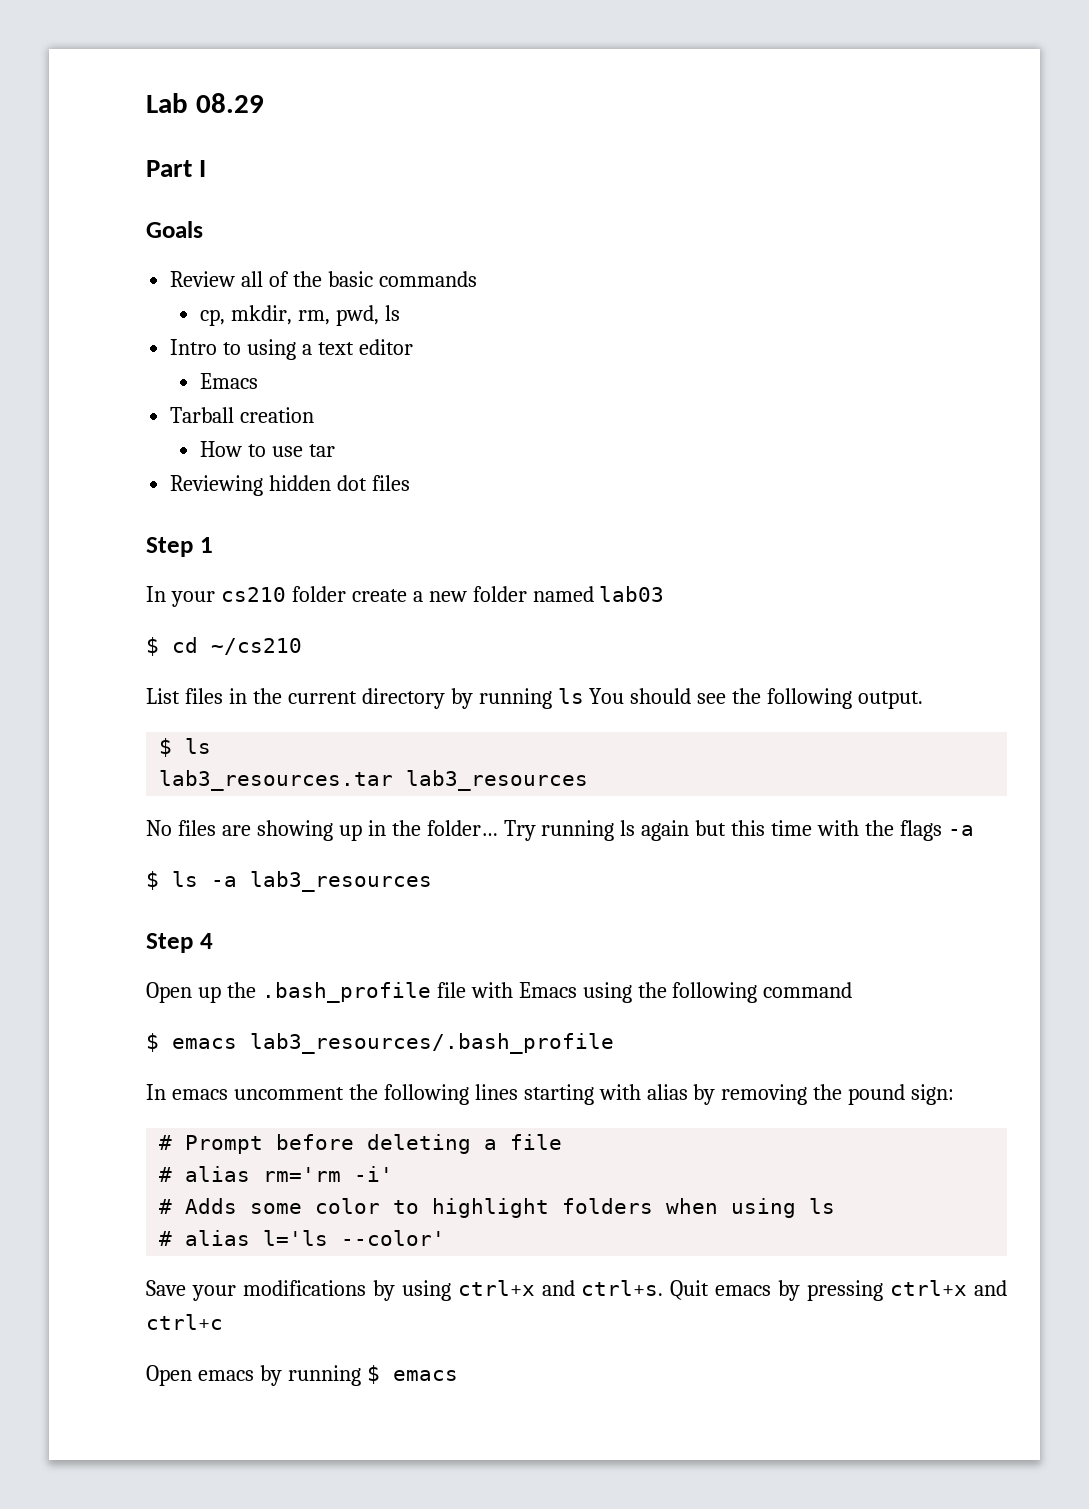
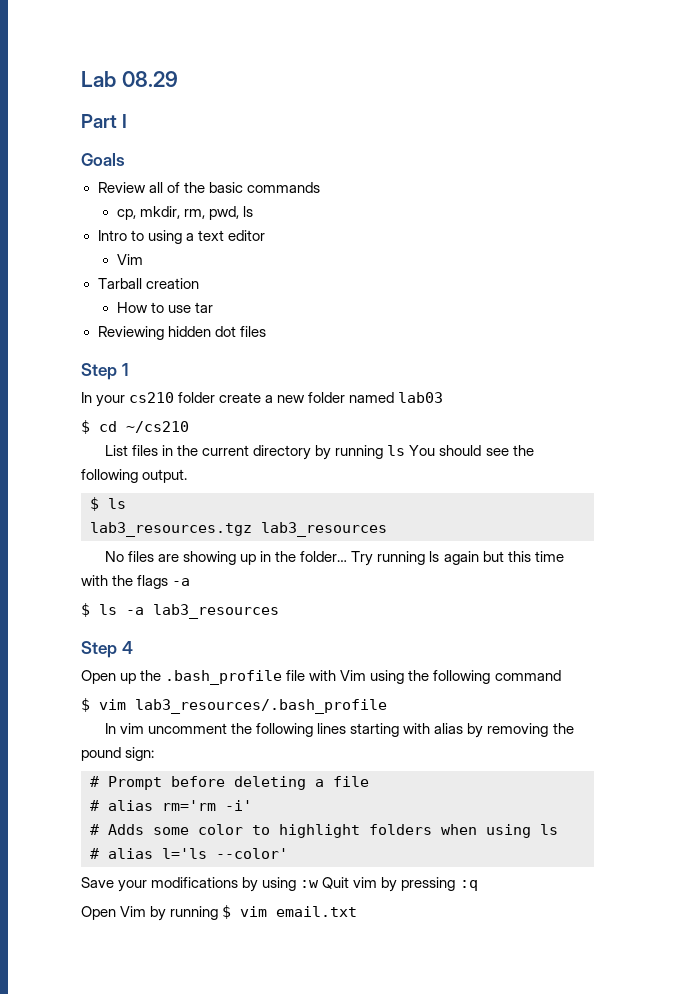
  Intro to using a text editor
- Emacs
+ Vim
- lab3_resources.tar lab3_resources
+ lab3_resources.tgz lab3_resources
- Open up the .bash_profile file with Emacs using the following command
+ Open up the .bash_profile file with Vim using the following command
- $ emacs lab3_resources/.bash_profile
+ $ vim lab3_resources/.bash_profile
- In emacs uncomment the following lines starting with alias by removing the pound sign:
+ In vim uncomment the following lines starting with alias by removing the pound sign:
- Save your modifications by using ctrl+x and ctrl+s. Quit emacs by pressing ctrl+x and ctrl+c
- Open emacs by running $ emacs
+ Save your modifications by using :w Quit vim by pressing :q
+ Open Vim by running $ vim email.txt

